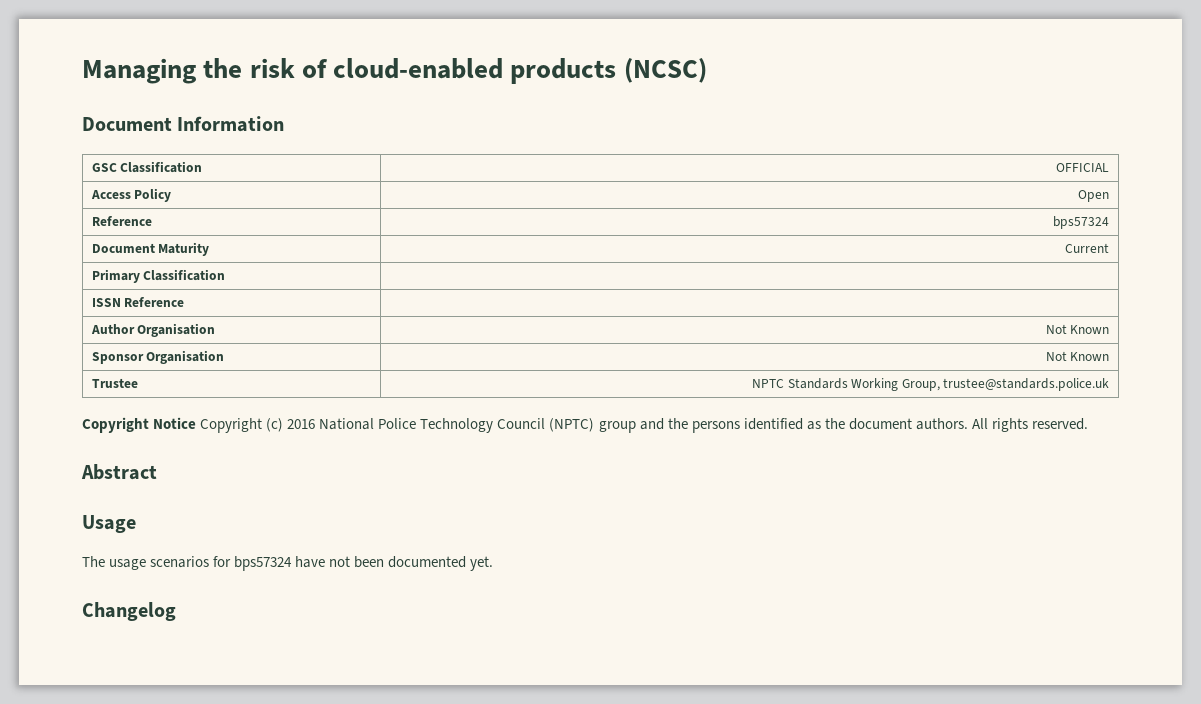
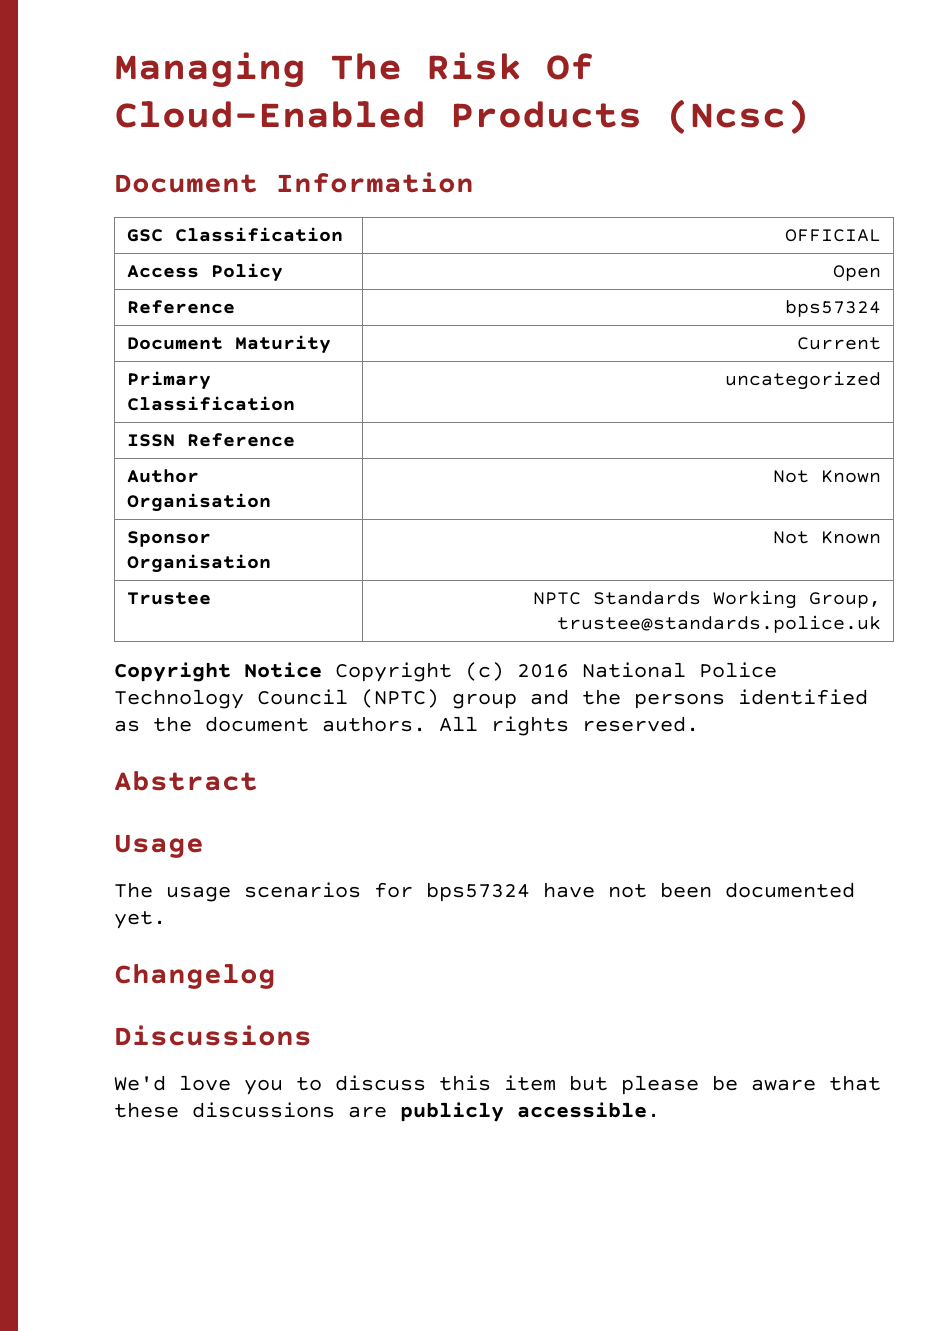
- Managing the risk of cloud-enabled products (NCSC)
+ Managing The Risk Of Cloud-Enabled Products (Ncsc)
- Primary Classification |
+ Primary Classification | uncategorized
+ Discussions
+ We'd love you to discuss this item but please be aware that these discussions are publicly accessible.

